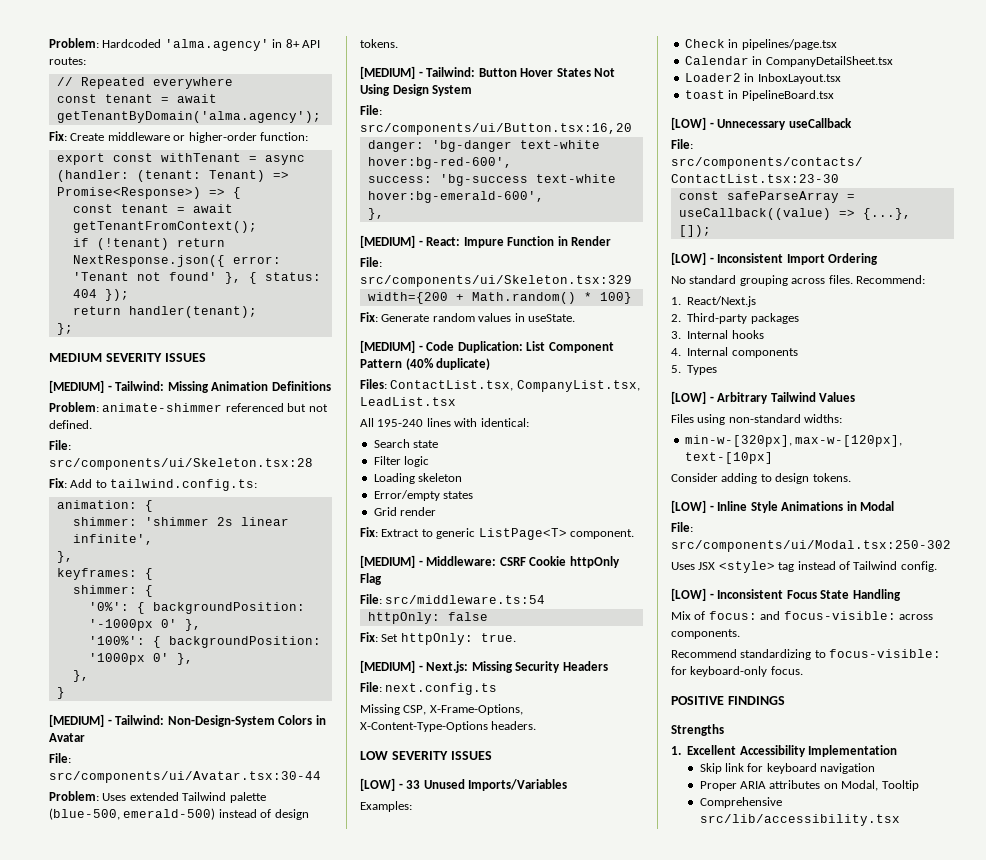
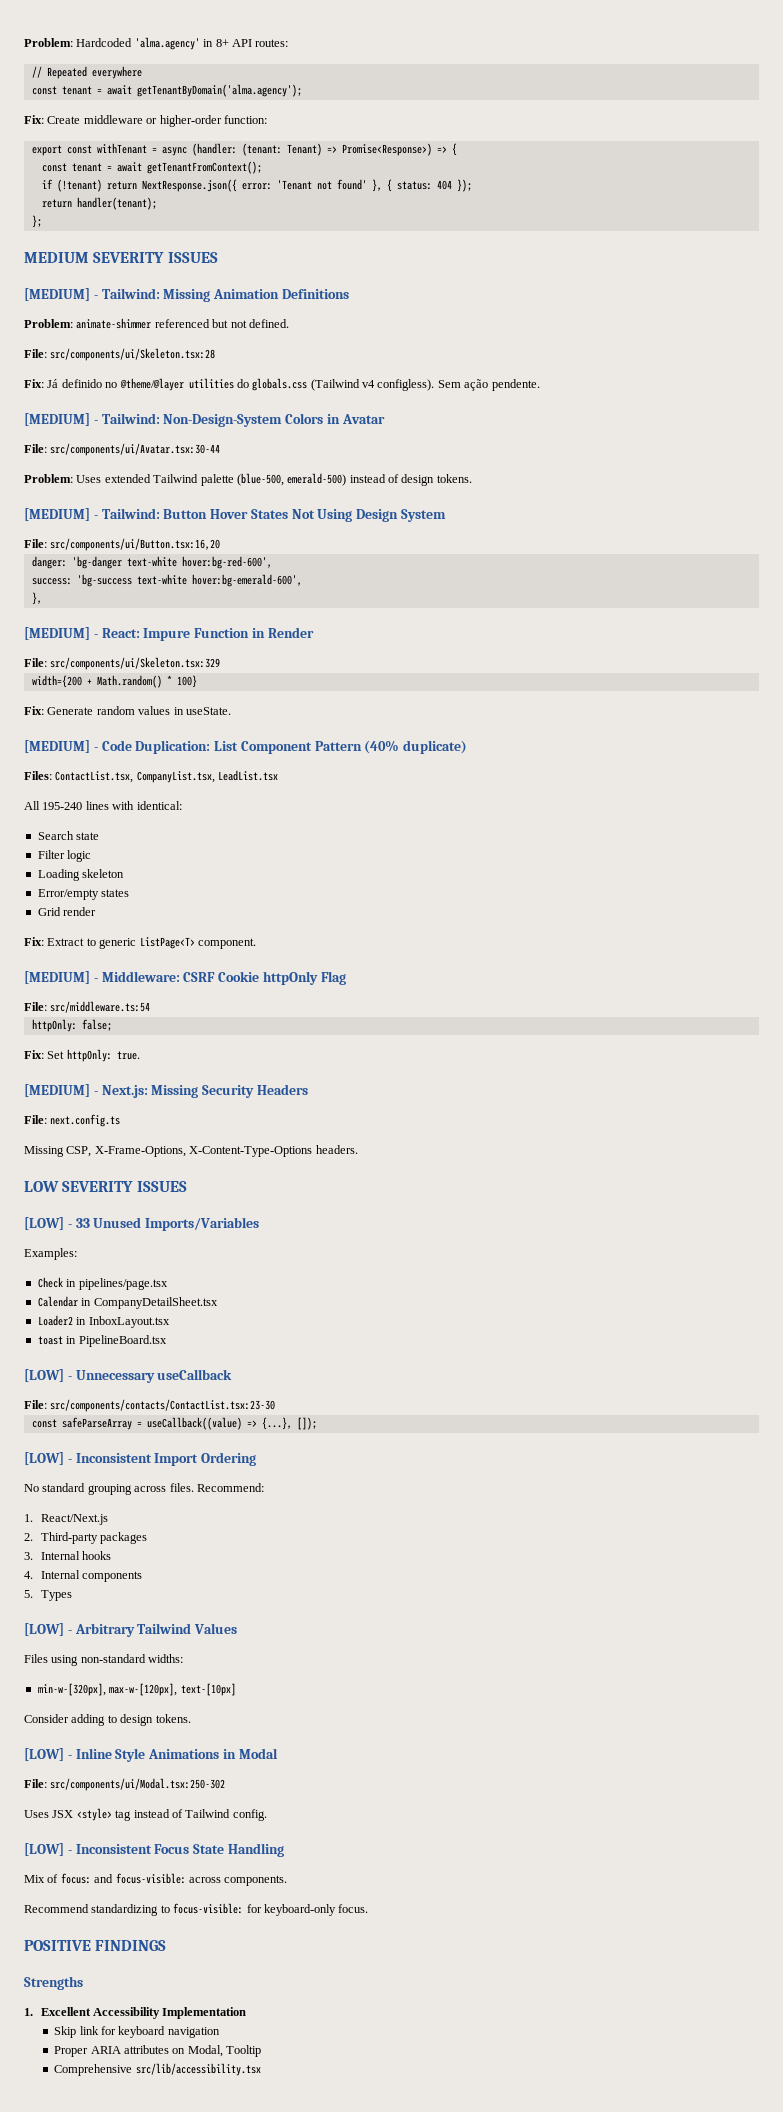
- Fix: Add to tailwind.config.ts:
- animation: {
- shimmer: 'shimmer 2s linear infinite',
- },
- keyframes: {
- shimmer: {
- '0%': { backgroundPosition: '-1000px 0' },
- '100%': { backgroundPosition: '1000px 0' },
- },
- }
+ Fix: Já definido no @theme/@layer utilities do globals.css (Tailwind v4 configless). Sem ação pendente.
- httpOnly: false
+ httpOnly: false;

